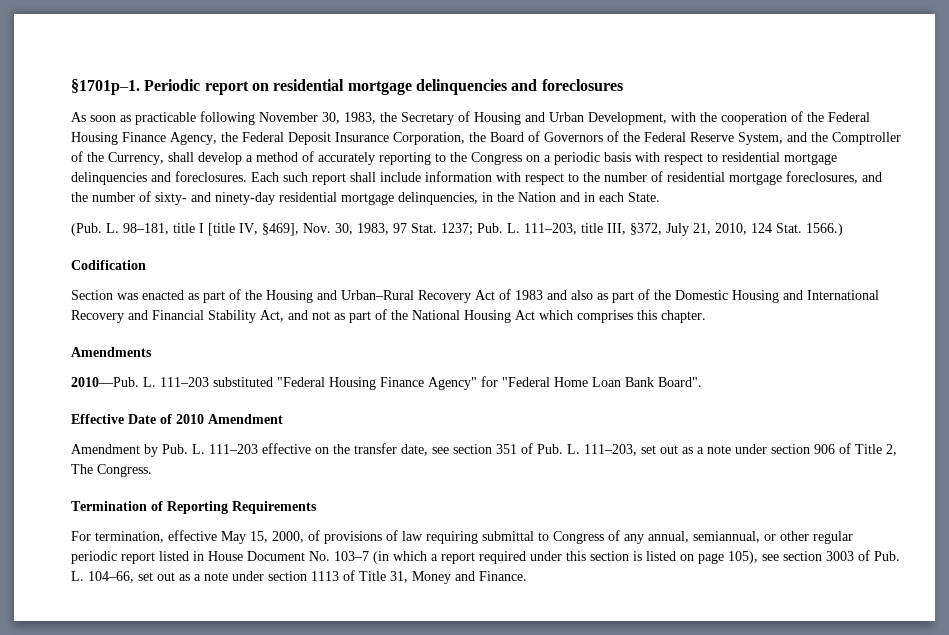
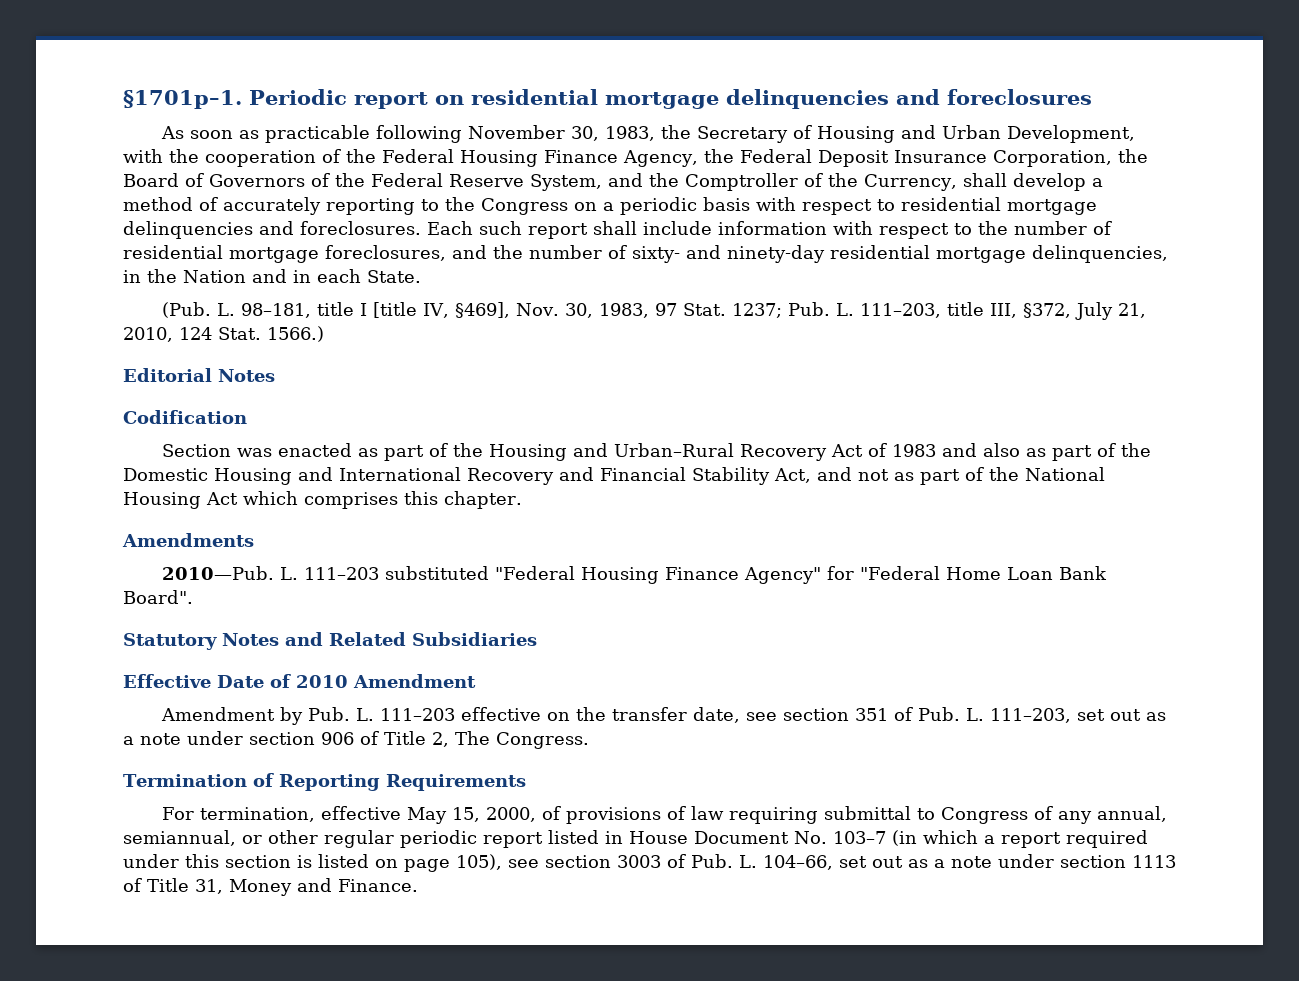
+ Editorial Notes
+ Statutory Notes and Related Subsidiaries

